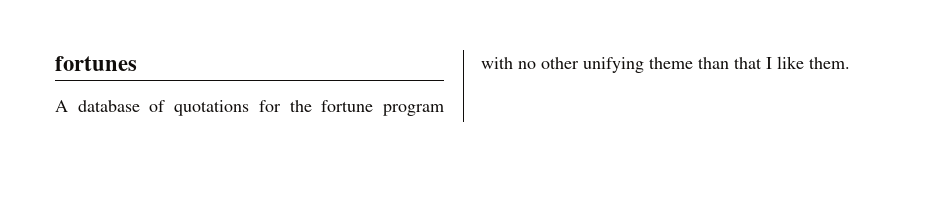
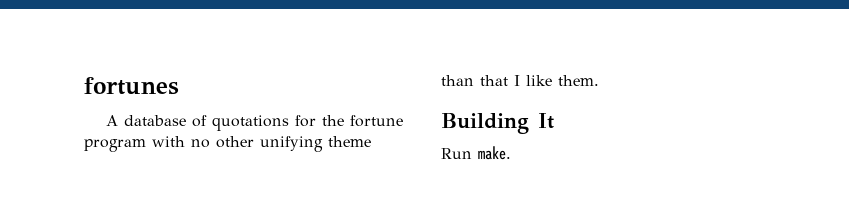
+ Building It
+ Run make.

